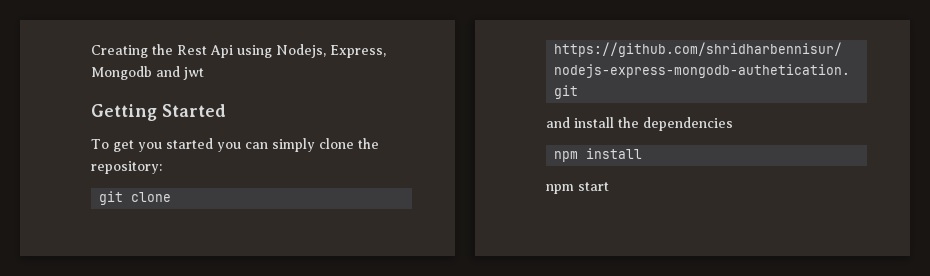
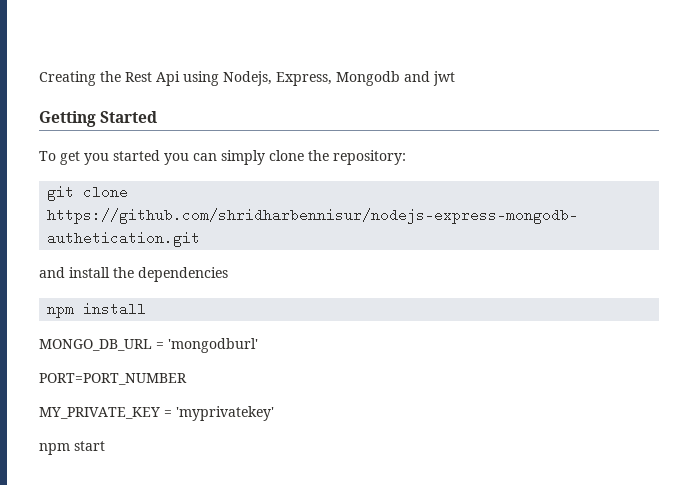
+ MONGO_DB_URL = 'mongodburl'
+ PORT=PORT_NUMBER
+ MY_PRIVATE_KEY = 'myprivatekey'

